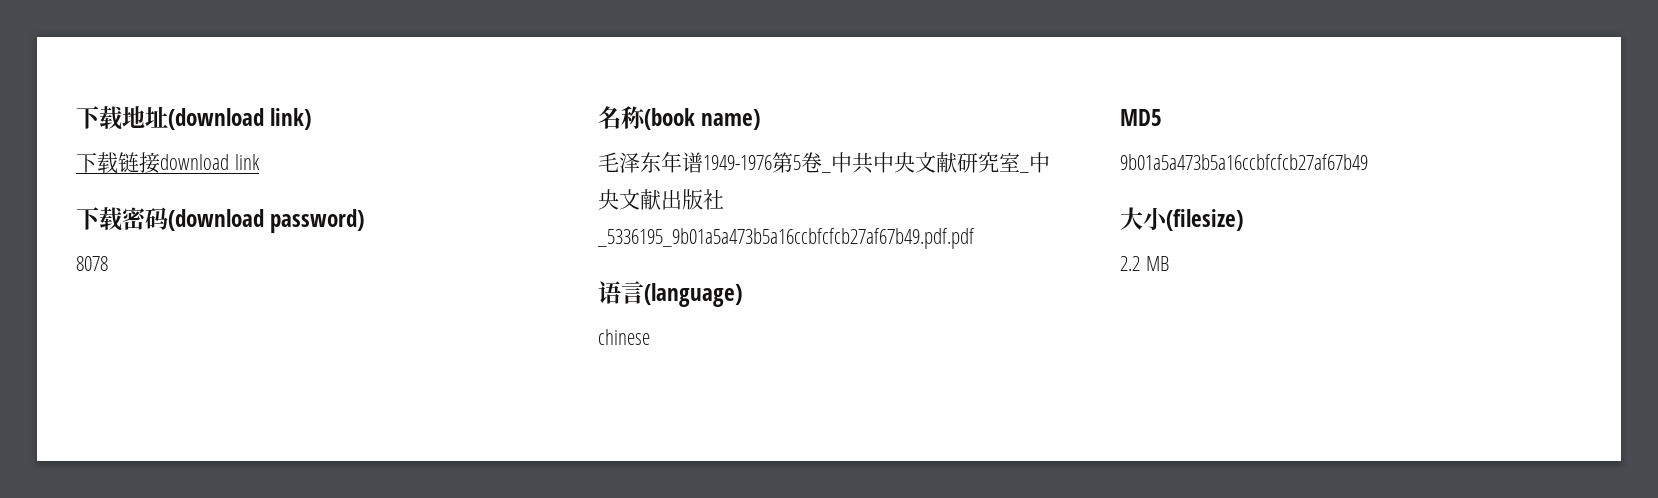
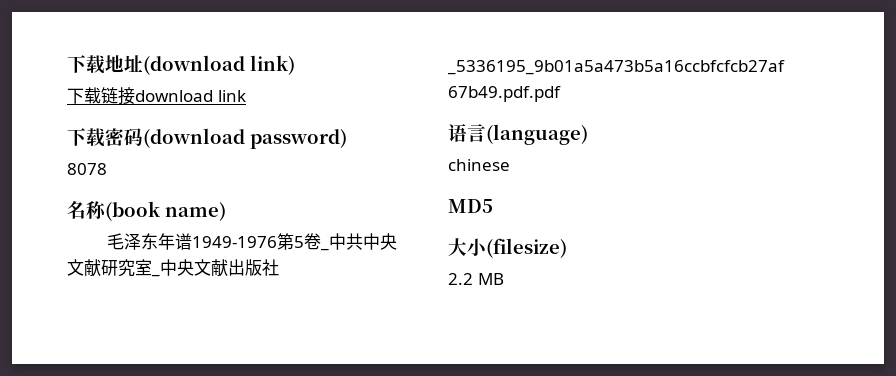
- 9b01a5a473b5a16ccbfcfcb27af67b49

